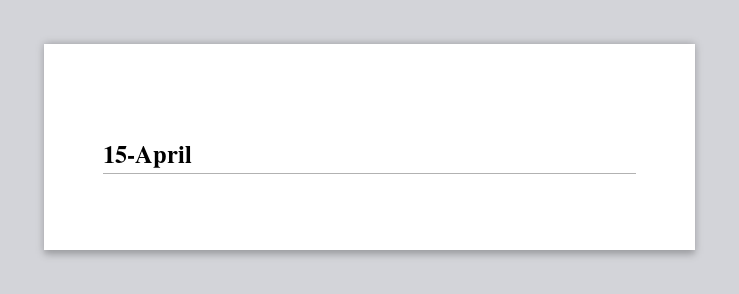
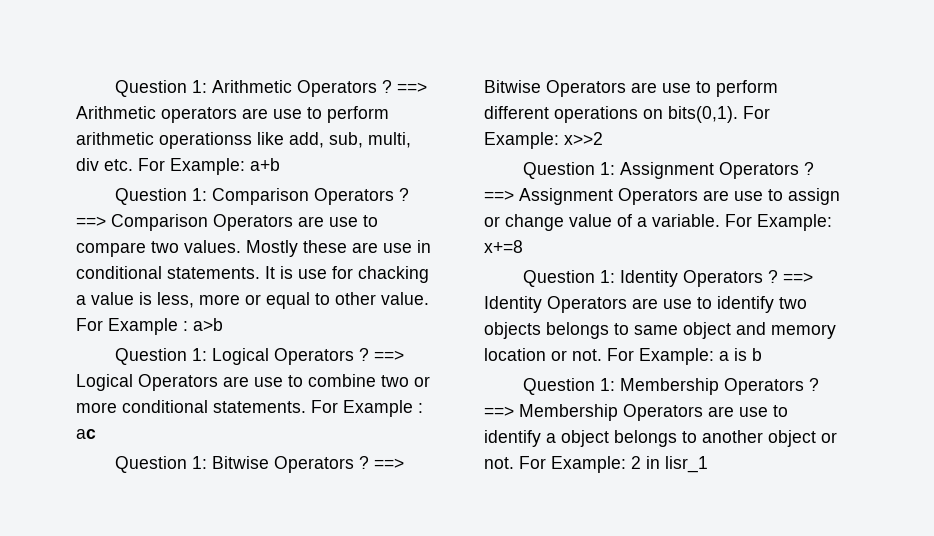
- 15-April
+ Question 1: Arithmetic Operators ? ==> Arithmetic operators are use to perform arithmetic operationss like add, sub, multi, div etc. For Example: a+b
+ Question 1: Comparison Operators ? ==> Comparison Operators are use to compare two values. Mostly these are use in conditional statements. It is use for chacking a value is less, more or equal to other value. For Example : a>b
+ Question 1: Logical Operators ? ==> Logical Operators are use to combine two or more conditional statements. For Example : ac
+ Question 1: Bitwise Operators ? ==> Bitwise Operators are use to perform different operations on bits(0,1). For Example: x>>2
+ Question 1: Assignment Operators ? ==> Assignment Operators are use to assign or change value of a variable. For Example: x+=8
+ Question 1: Identity Operators ? ==> Identity Operators are use to identify two objects belongs to same object and memory location or not. For Example: a is b
+ Question 1: Membership Operators ? ==> Membership Operators are use to identify a object belongs to another object or not. For Example: 2 in lisr_1

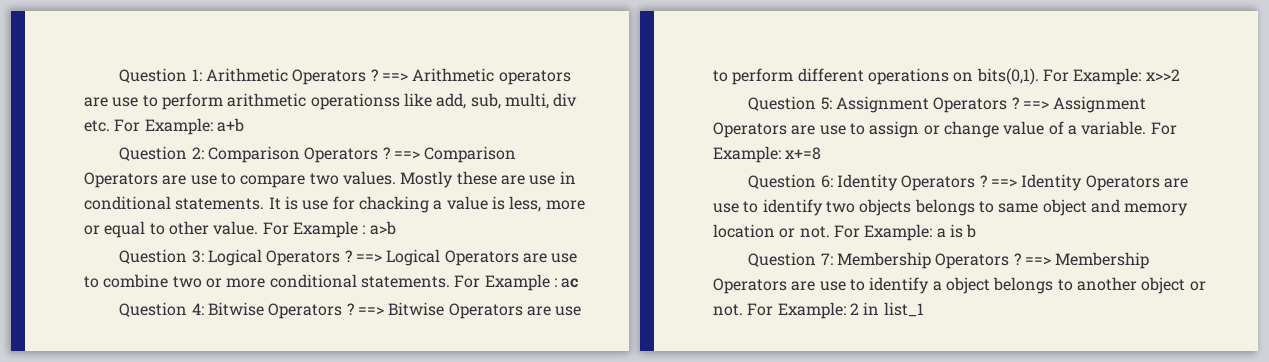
- Question 1: Comparison Operators ?
+ Question 2: Comparison Operators ?
- Question 1: Logical Operators ?
+ Question 3: Logical Operators ?
- Question 1: Bitwise Operators ?
+ Question 4: Bitwise Operators ?
- Question 1: Assignment Operators ?
+ Question 5: Assignment Operators ?
- Question 1: Identity Operators ?
+ Question 6: Identity Operators ?
- Question 1: Membership Operators ?
+ Question 7: Membership Operators ?
- For Example: 2 in lisr_1
+ For Example: 2 in list_1

